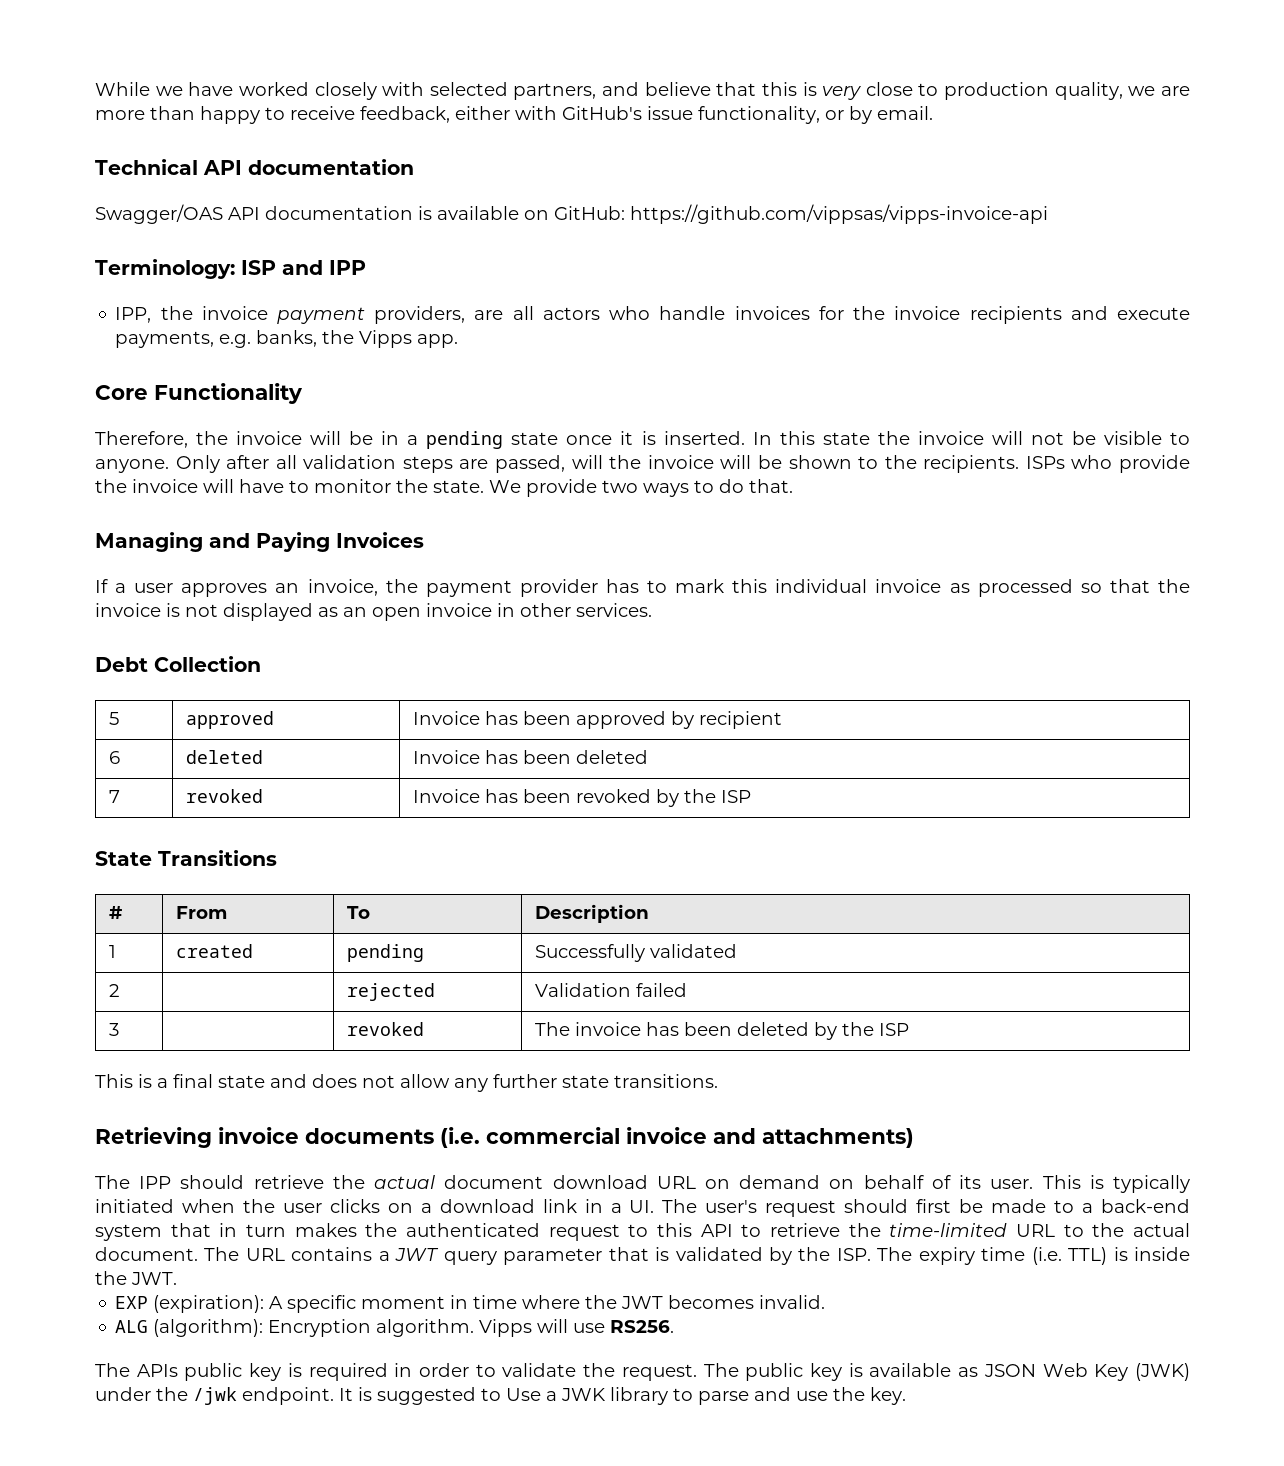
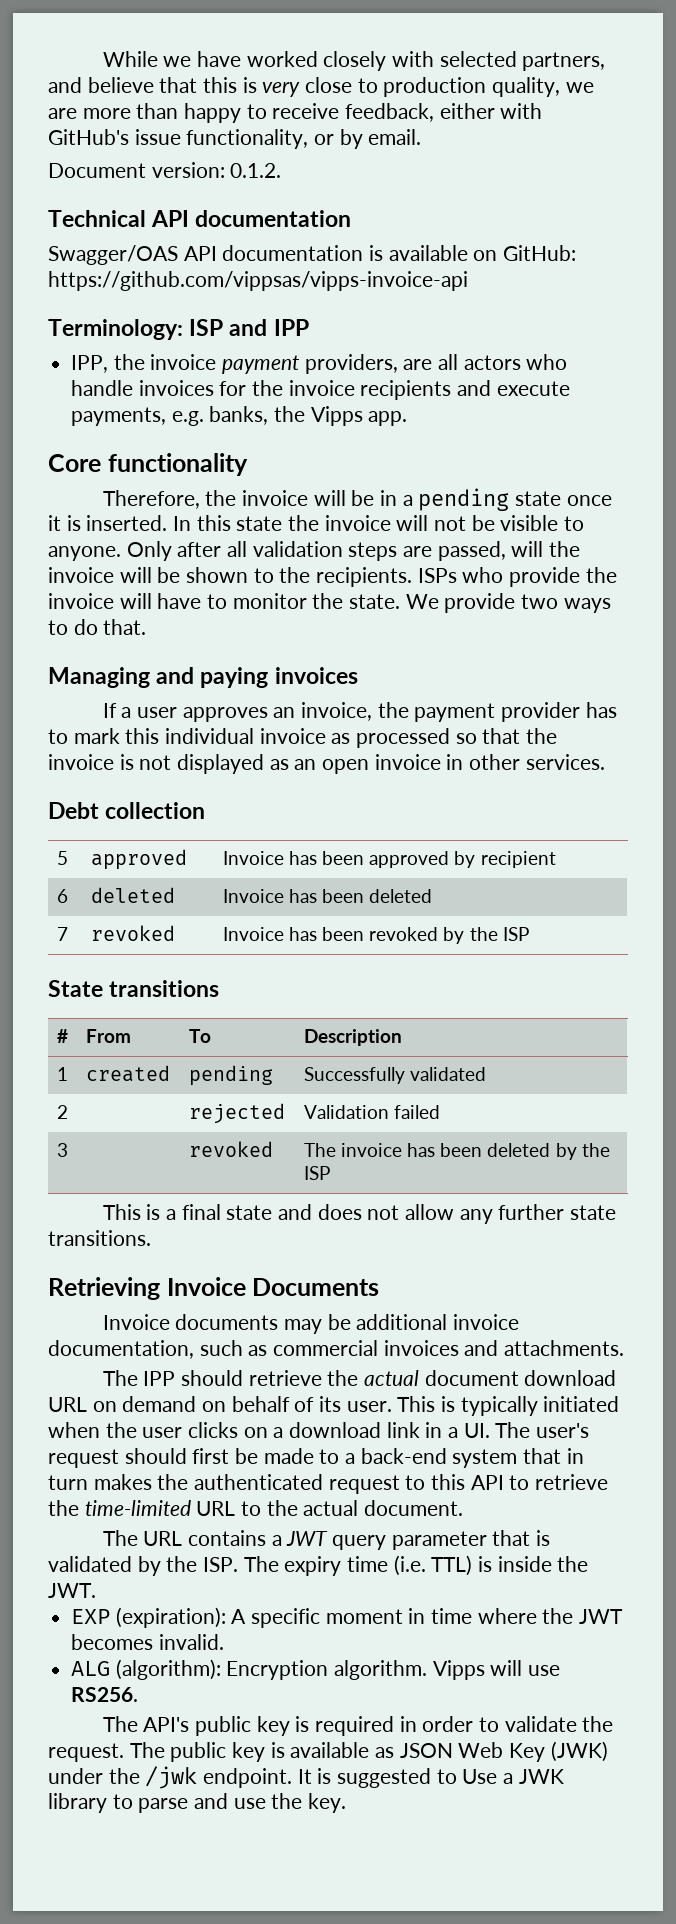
+ Document version: 0.1.2.
- Core Functionality
+ Core functionality
- Managing and Paying Invoices
+ Managing and paying invoices
- Debt Collection
+ Debt collection
- State Transitions
+ State transitions
- Retrieving invoice documents (i.e. commercial invoice and attachments)
+ Retrieving Invoice Documents
+ Invoice documents may be additional invoice documentation, such as commercial invoices and attachments.
- This is typically initiated when the user clicks on a download link in a UI. The user's request should first be made to a back-end system that in turn makes the authenticated request to this API to retrieve the time-limited URL to the actual document. The URL contains a JWT query parameter that is validated by the ISP. The expiry time (i.e. TTL) is inside the JWT.
+ This is typically initiated when the user clicks on a download link in a UI. The user's request should first be made to a back-end system that in turn makes the authenticated request to this API to retrieve the time-limited URL to the actual document.
+ The URL contains a JWT query parameter that is validated by the ISP. The expiry time (i.e. TTL) is inside the JWT.
- The APIs public key is required in order to validate the request.
+ The API's public key is required in order to validate the request.

